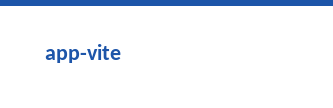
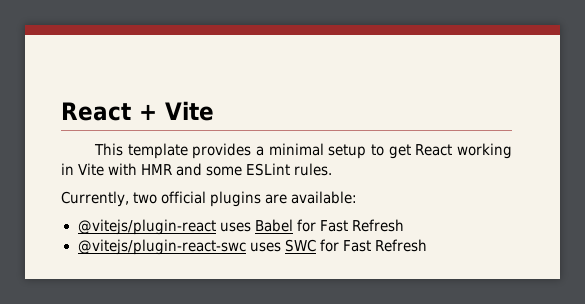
- app-vite
+ React + Vite
+ This template provides a minimal setup to get React working in Vite with HMR and some ESLint rules.
+ Currently, two official plugins are available:
+ @vitejs/plugin-react uses Babel for Fast Refresh
+ @vitejs/plugin-react-swc uses SWC for Fast Refresh

